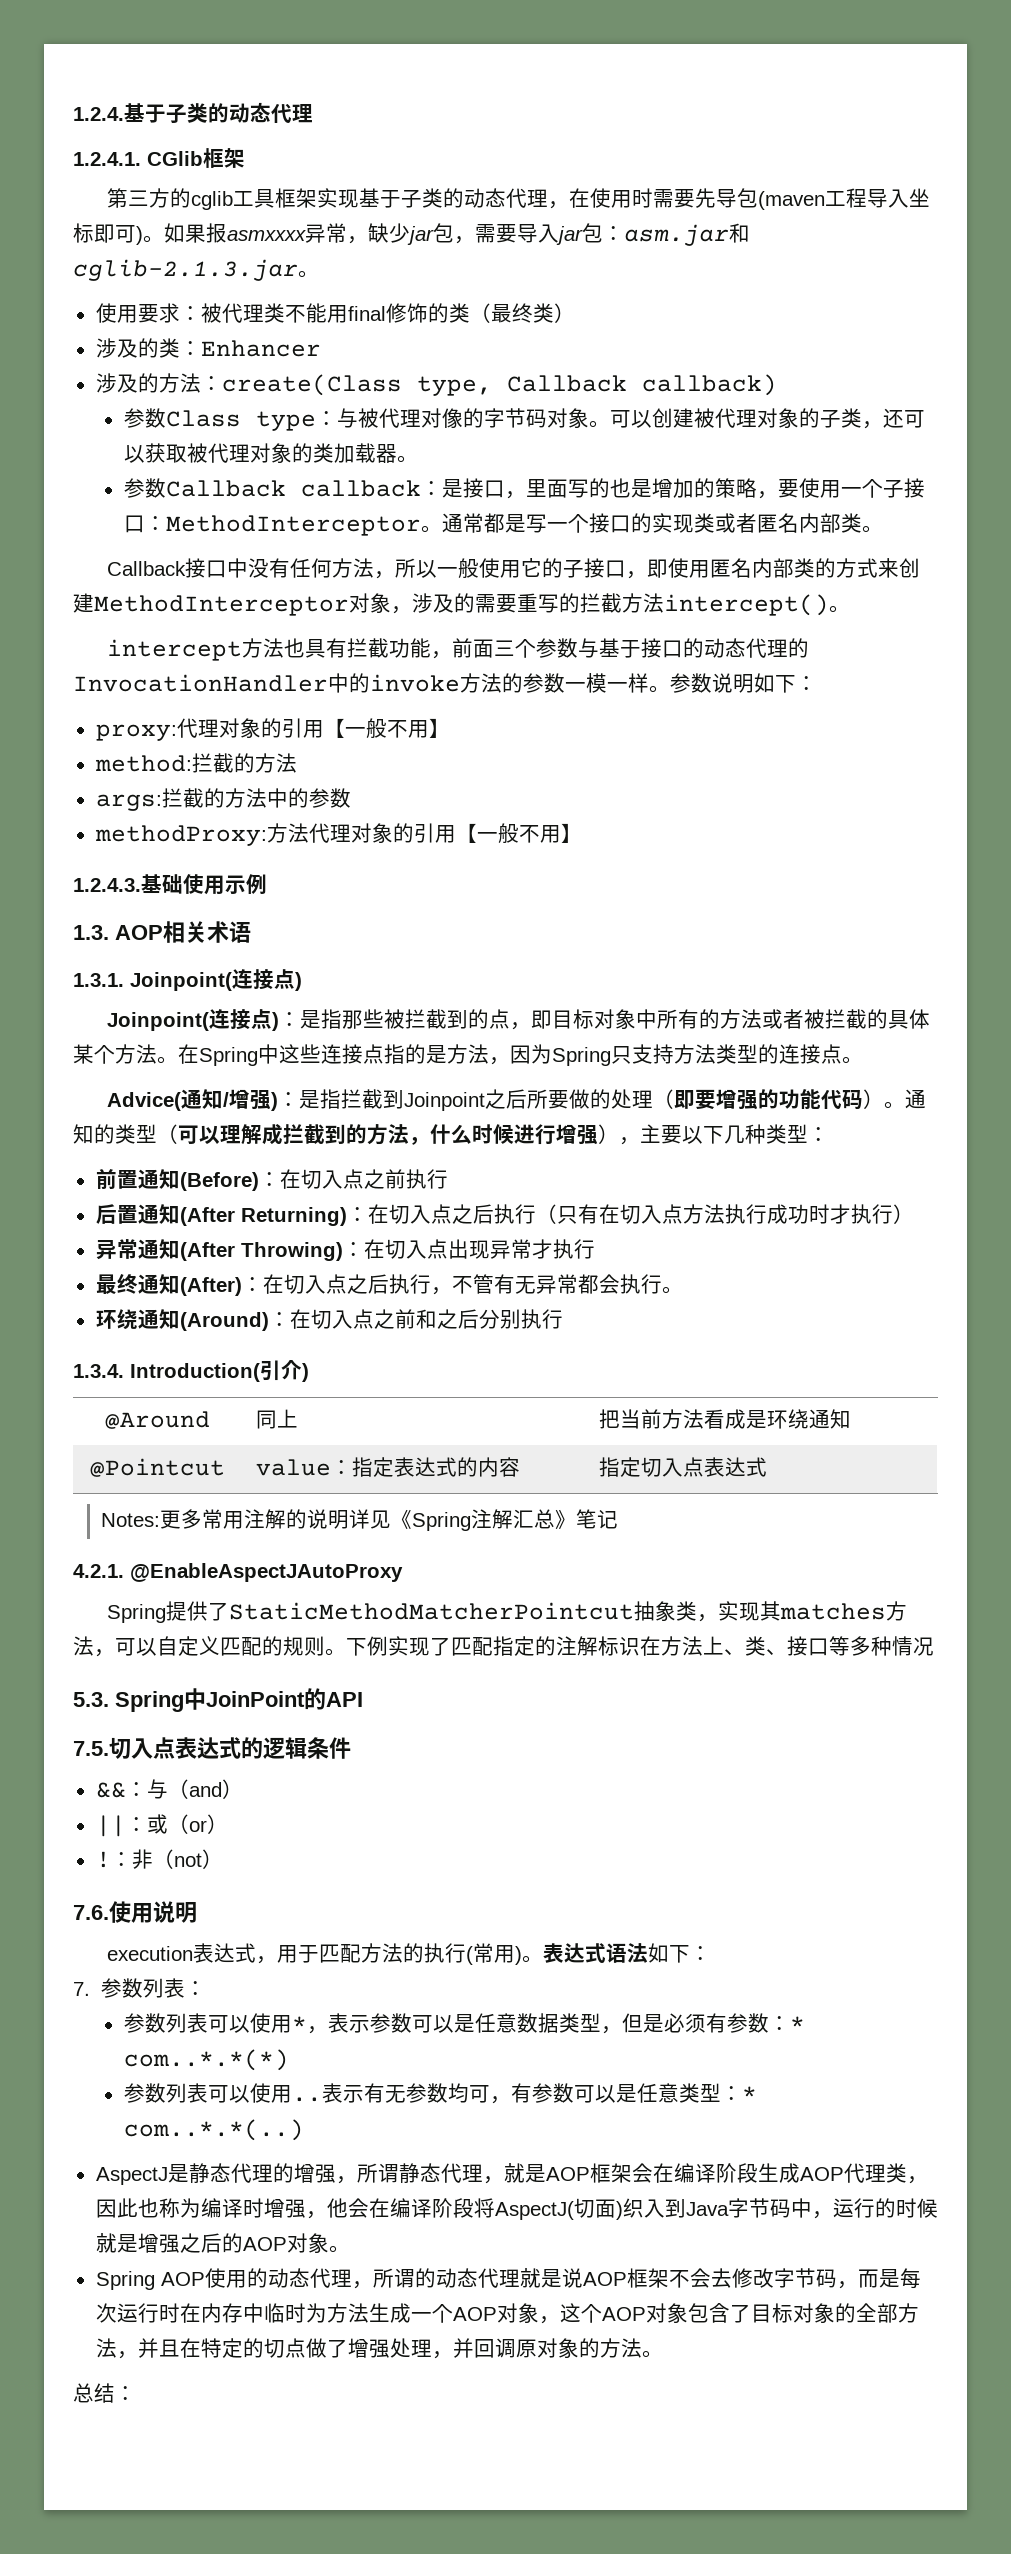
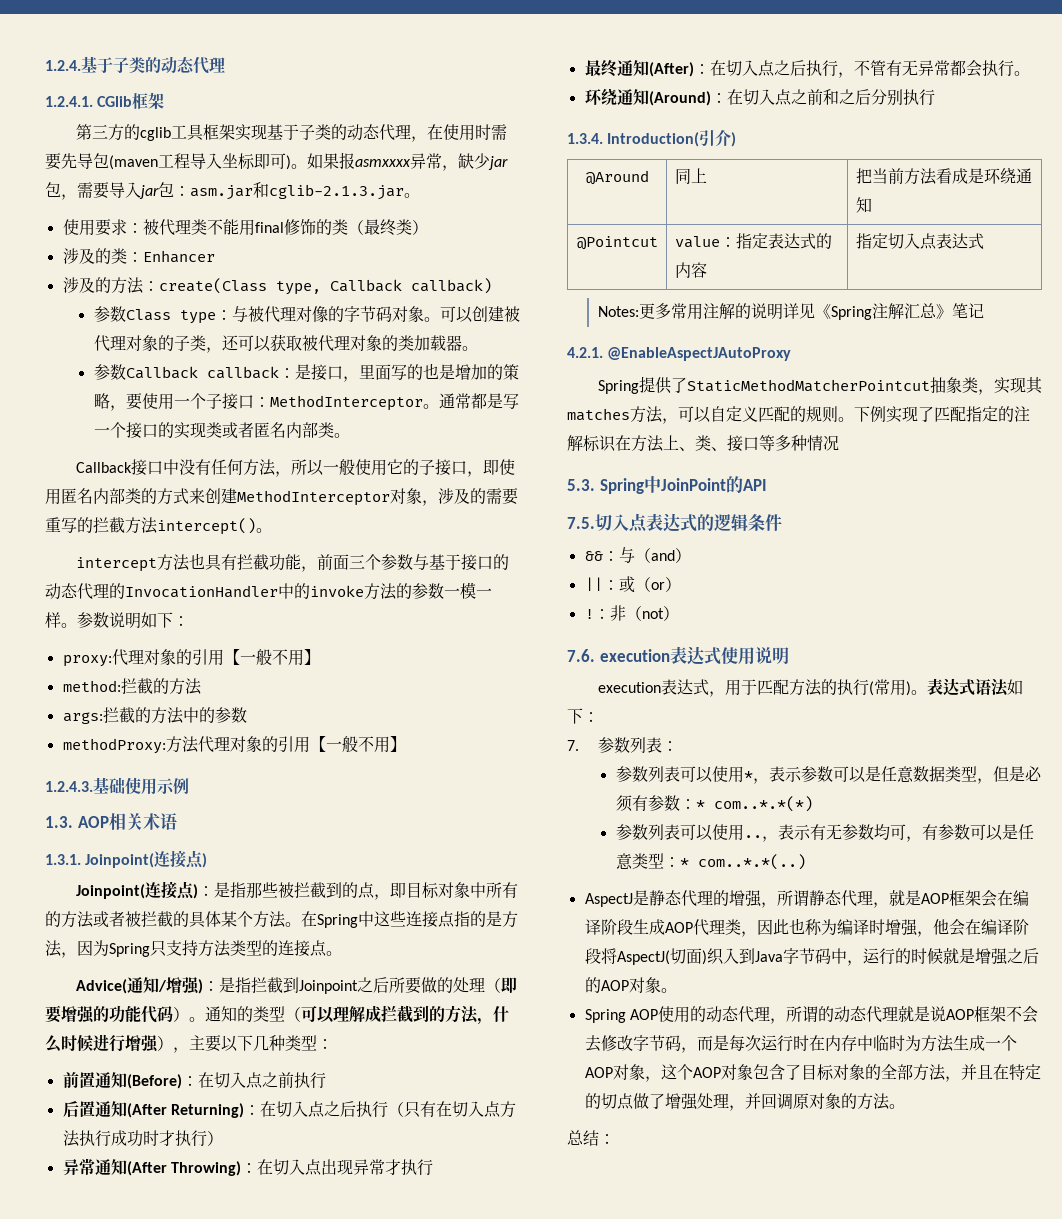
- 7.6.使用说明
+ 7.6. execution表达式使用说明
- 表示有无参数均可，有参数可以是任意类型：* com..*.*(..)
+ ，表示有无参数均可，有参数可以是任意类型：* com..*.*(..)

